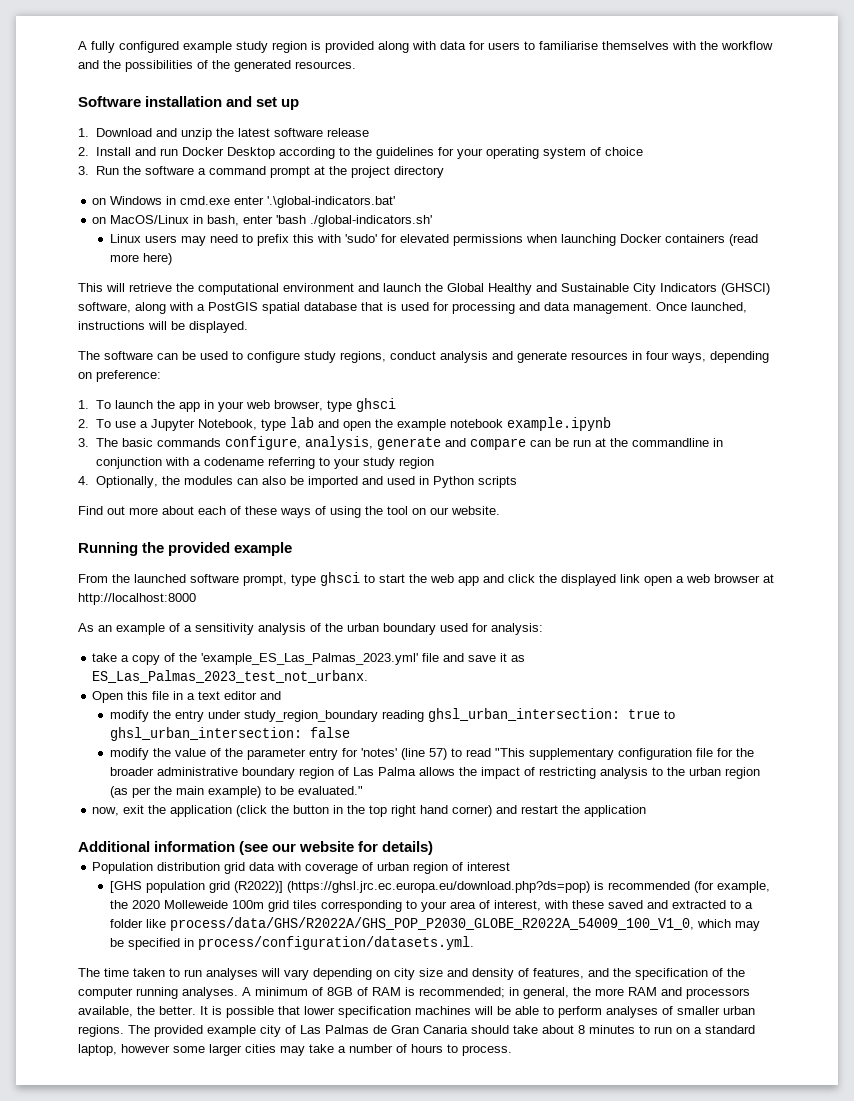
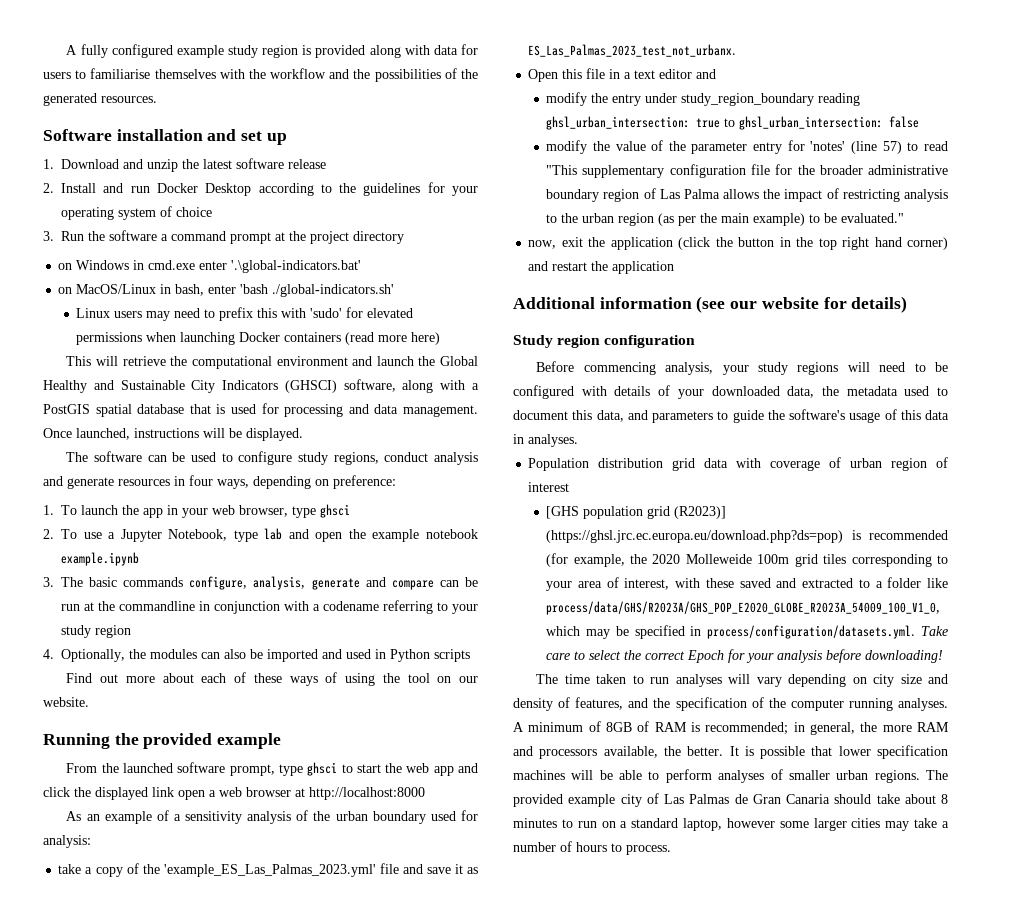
+ Study region configuration
+ Before commencing analysis, your study regions will need to be configured with details of your downloaded data, the metadata used to document this data, and parameters to guide the software's usage of this data in analyses.
- [GHS population grid (R2022)] (https://ghsl.jrc.ec.europa.eu/download.php?ds=pop) is recommended (for example, the 2020 Molleweide 100m grid tiles corresponding to your area of interest, with these saved and extracted to a folder like process/data/GHS/R2022A/GHS_POP_P2030_GLOBE_R2022A_54009_100_V1_0, which may be specified in process/configuration/datasets.yml.
+ [GHS population grid (R2023)] (https://ghsl.jrc.ec.europa.eu/download.php?ds=pop) is recommended (for example, the 2020 Molleweide 100m grid tiles corresponding to your area of interest, with these saved and extracted to a folder like process/data/GHS/R2023A/GHS_POP_E2020_GLOBE_R2023A_54009_100_V1_0, which may be specified in process/configuration/datasets.yml. Take care to select the correct Epoch for your analysis before downloading!

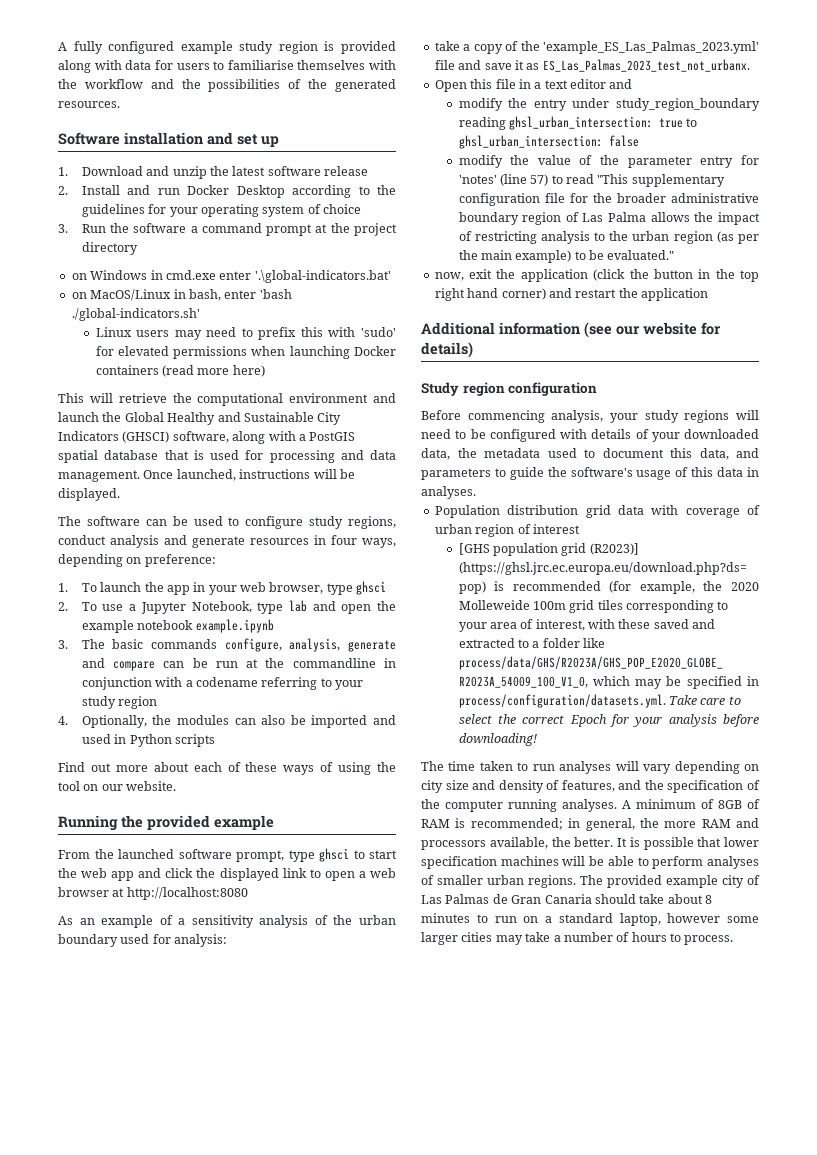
- From the launched software prompt, type ghsci to start the web app and click the displayed link open a web browser at http://localhost:8000
+ From the launched software prompt, type ghsci to start the web app and click the displayed link to open a web browser at http://localhost:8080

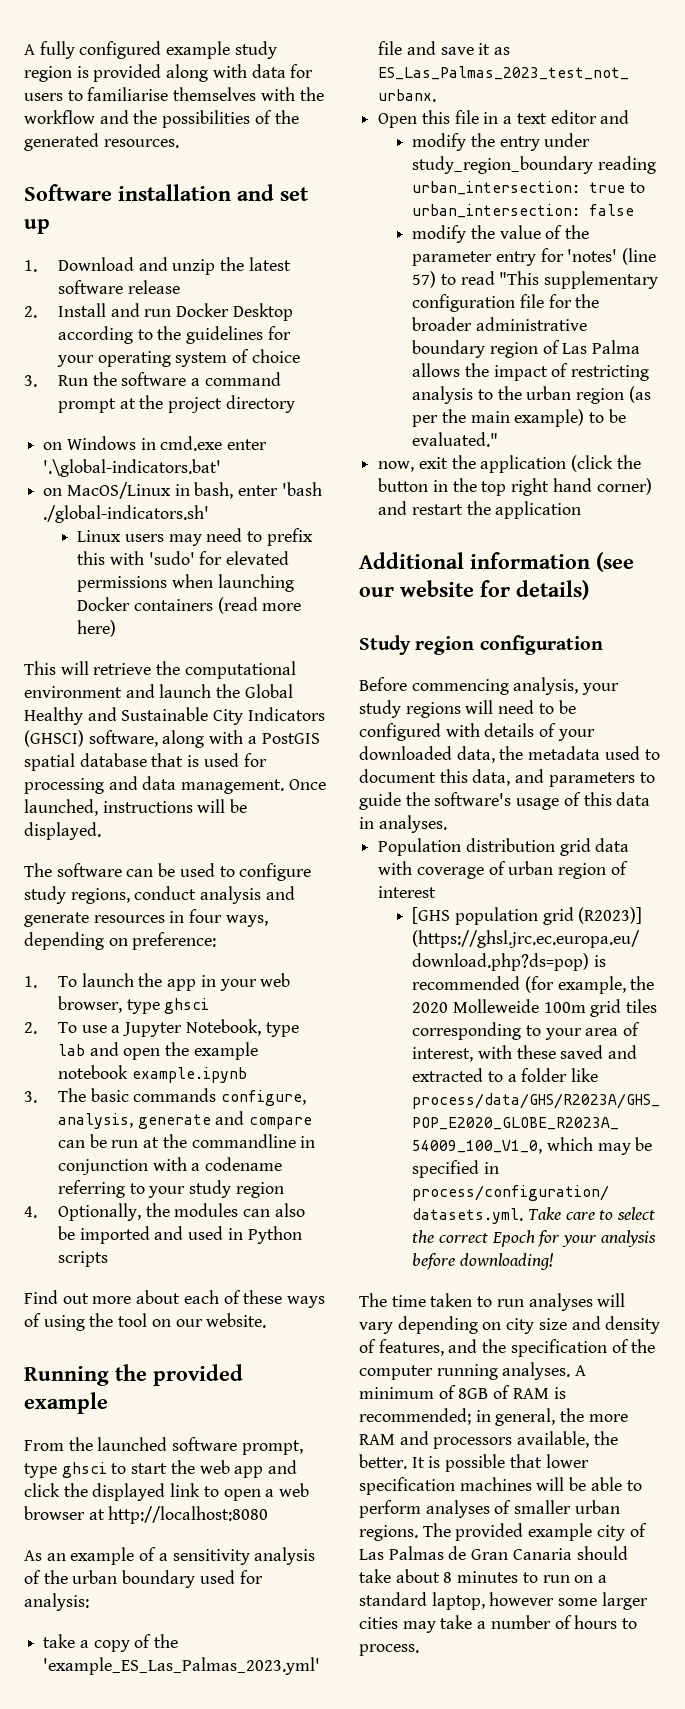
- modify the entry under study_region_boundary reading ghsl_urban_intersection: true to ghsl_urban_intersection: false
+ modify the entry under study_region_boundary reading urban_intersection: true to urban_intersection: false

